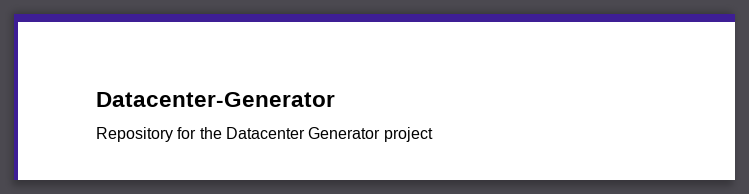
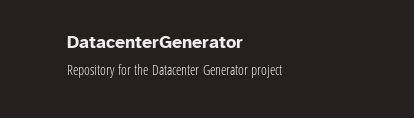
- Datacenter-Generator
+ DatacenterGenerator

